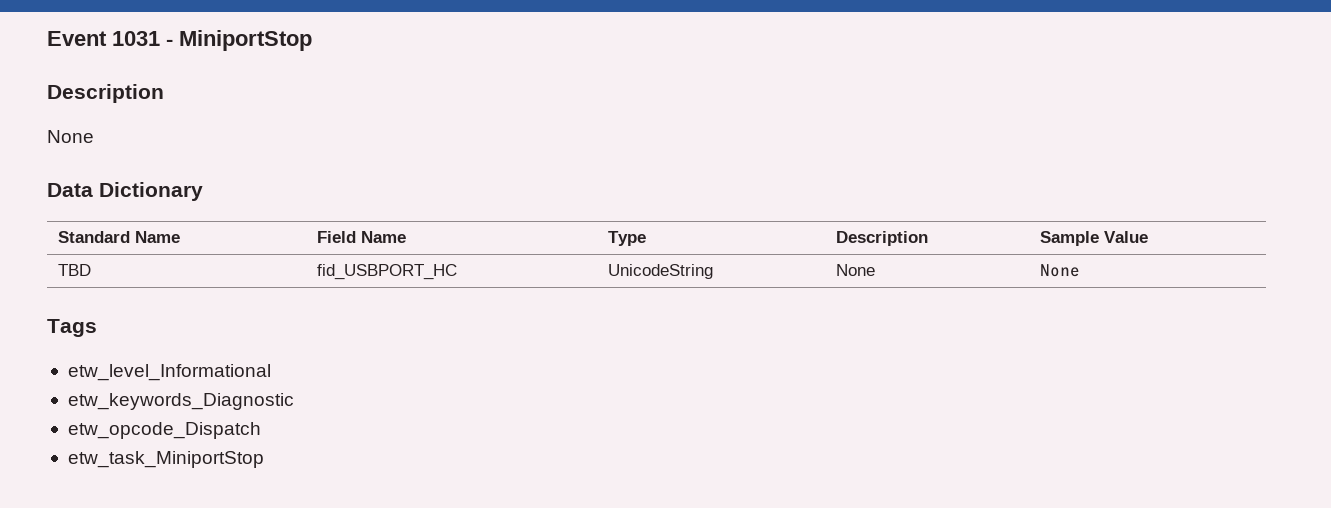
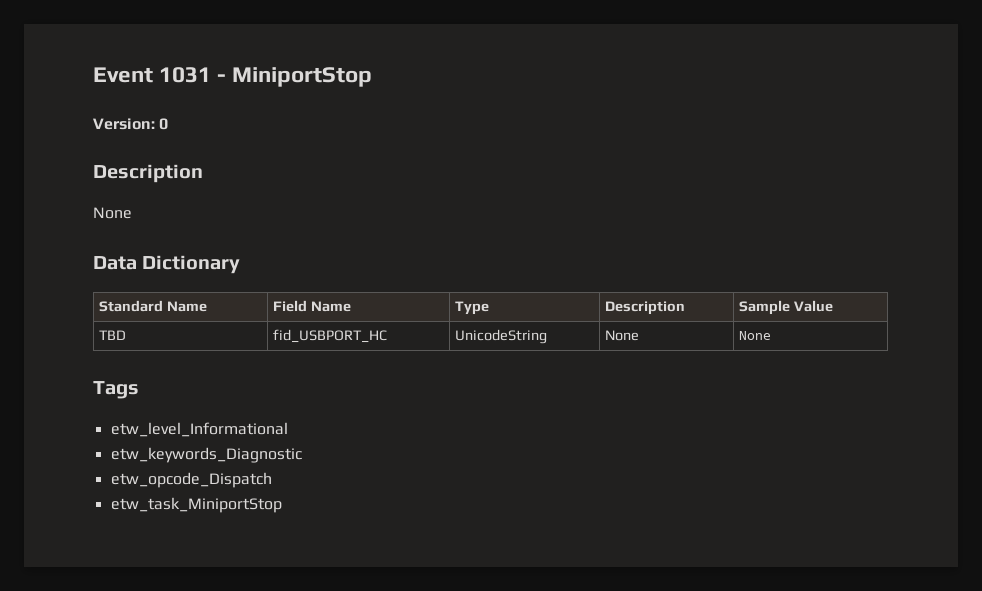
+ Version: 0

